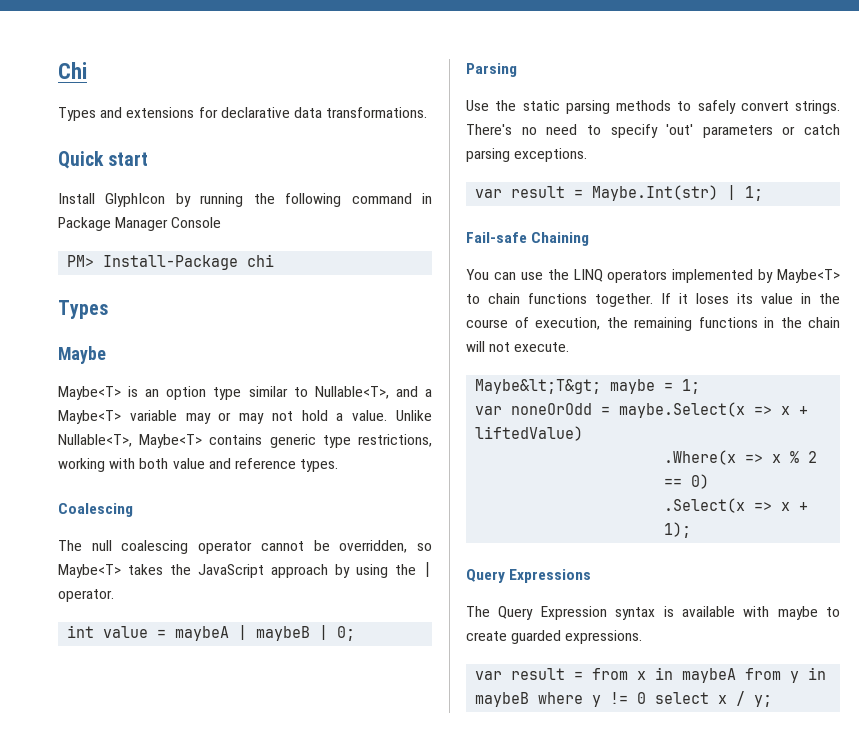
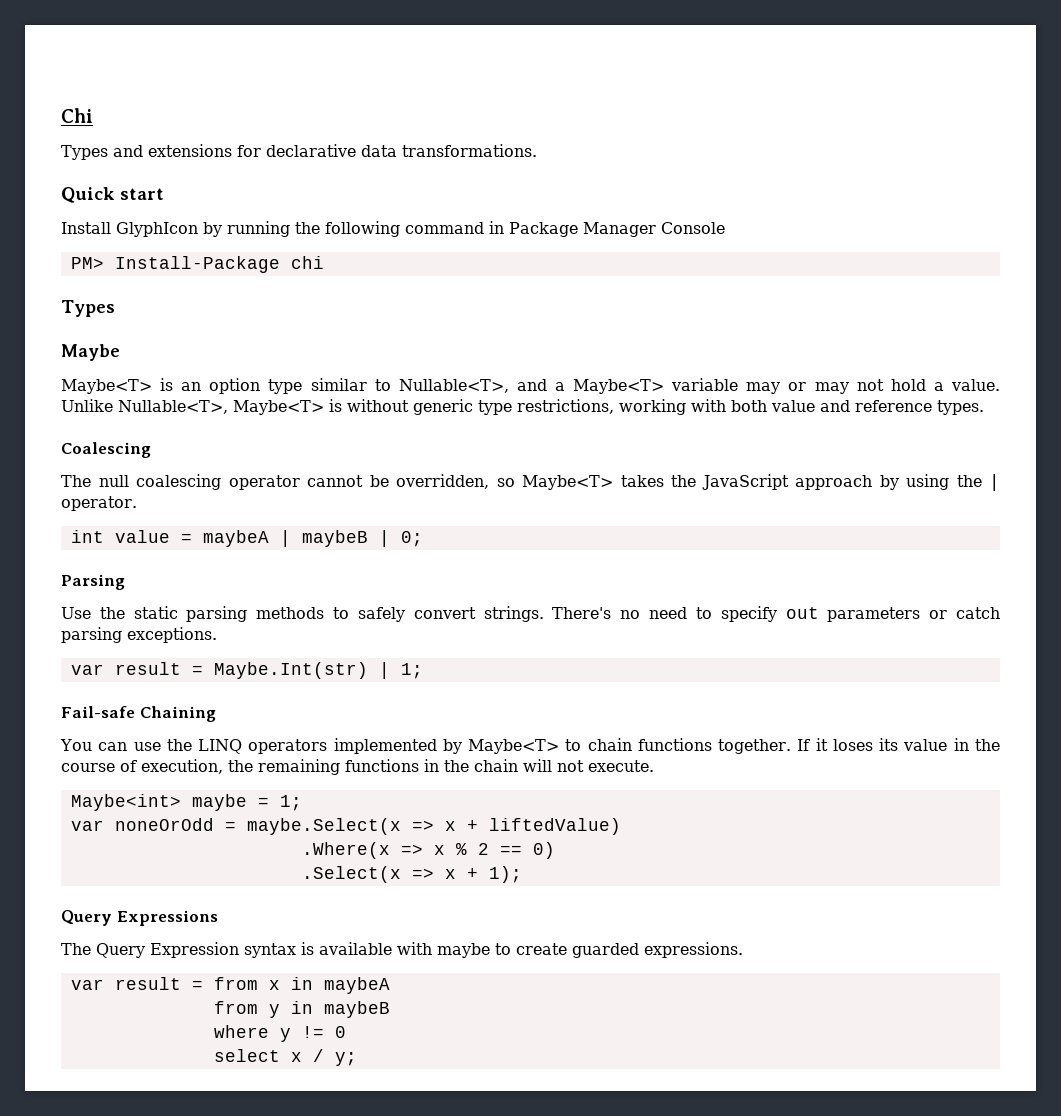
- Unlike Nullable<T>, Maybe<T> contains generic type restrictions, working with both value and reference types.
+ Unlike Nullable<T>, Maybe<T> is without generic type restrictions, working with both value and reference types.
- There's no need to specify 'out' parameters or catch parsing exceptions.
+ There's no need to specify out parameters or catch parsing exceptions.
- Maybe&lt;T&gt; maybe = 1;
+ Maybe<int> maybe = 1;
- var result = from x in maybeA from y in maybeB where y != 0 select x / y;
+ var result = from x in maybeA
+ from y in maybeB
+ where y != 0
+ select x / y;

